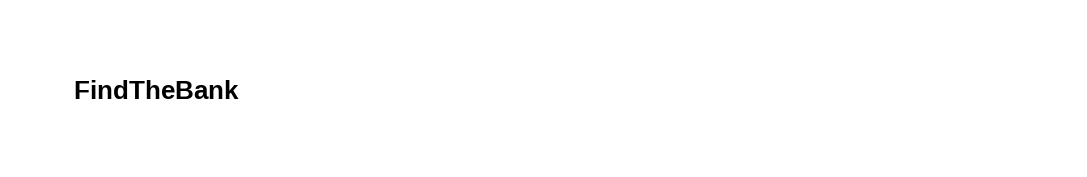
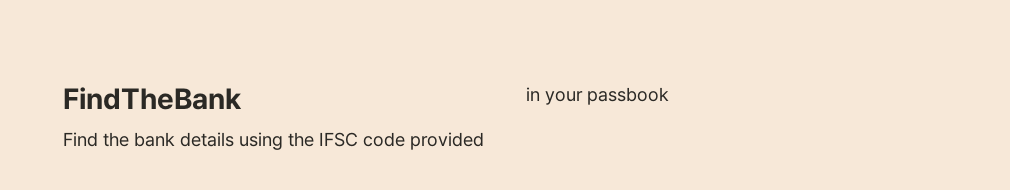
+ Find the bank details using the IFSC code provided in your passbook

